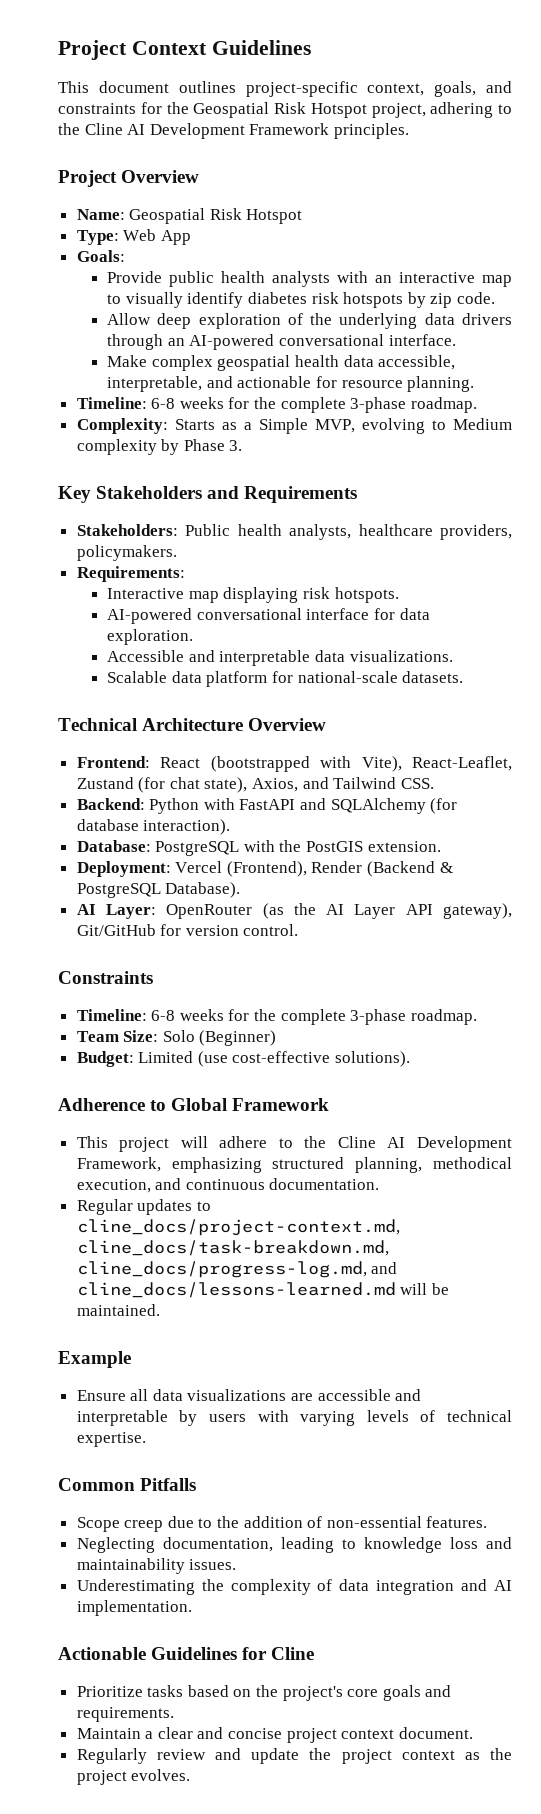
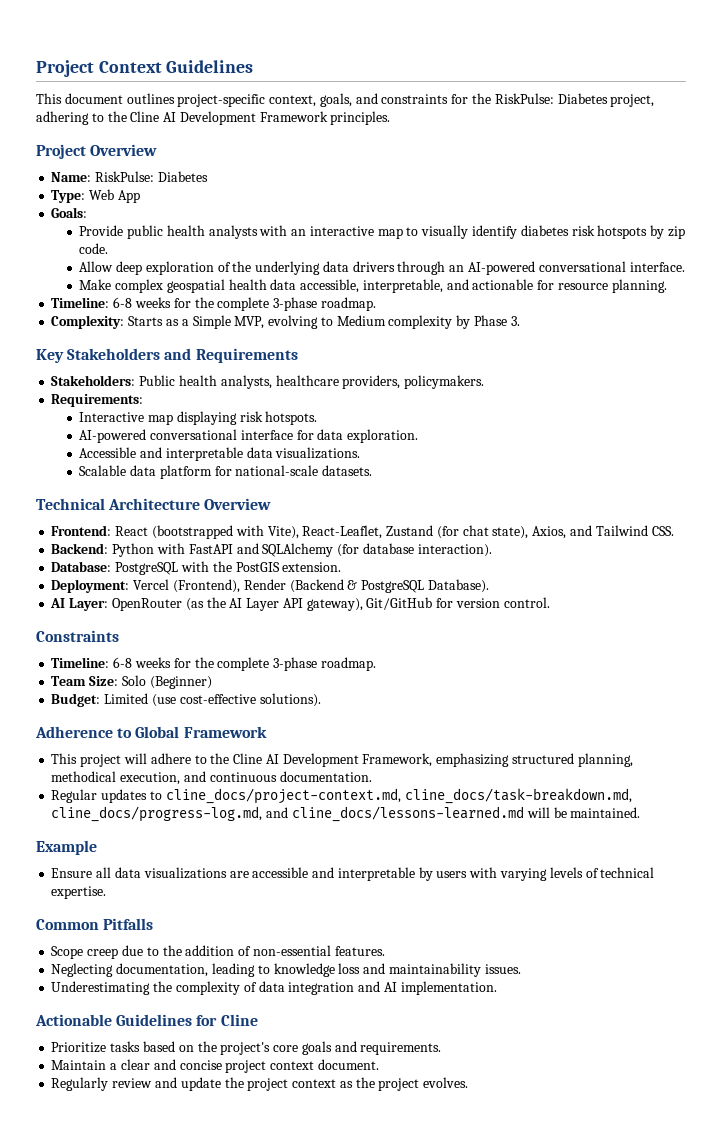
- This document outlines project-specific context, goals, and constraints for the Geospatial Risk Hotspot project, adhering to the Cline AI Development Framework principles.
+ This document outlines project-specific context, goals, and constraints for the RiskPulse: Diabetes project, adhering to the Cline AI Development Framework principles.
- Name: Geospatial Risk Hotspot
+ Name: RiskPulse: Diabetes

